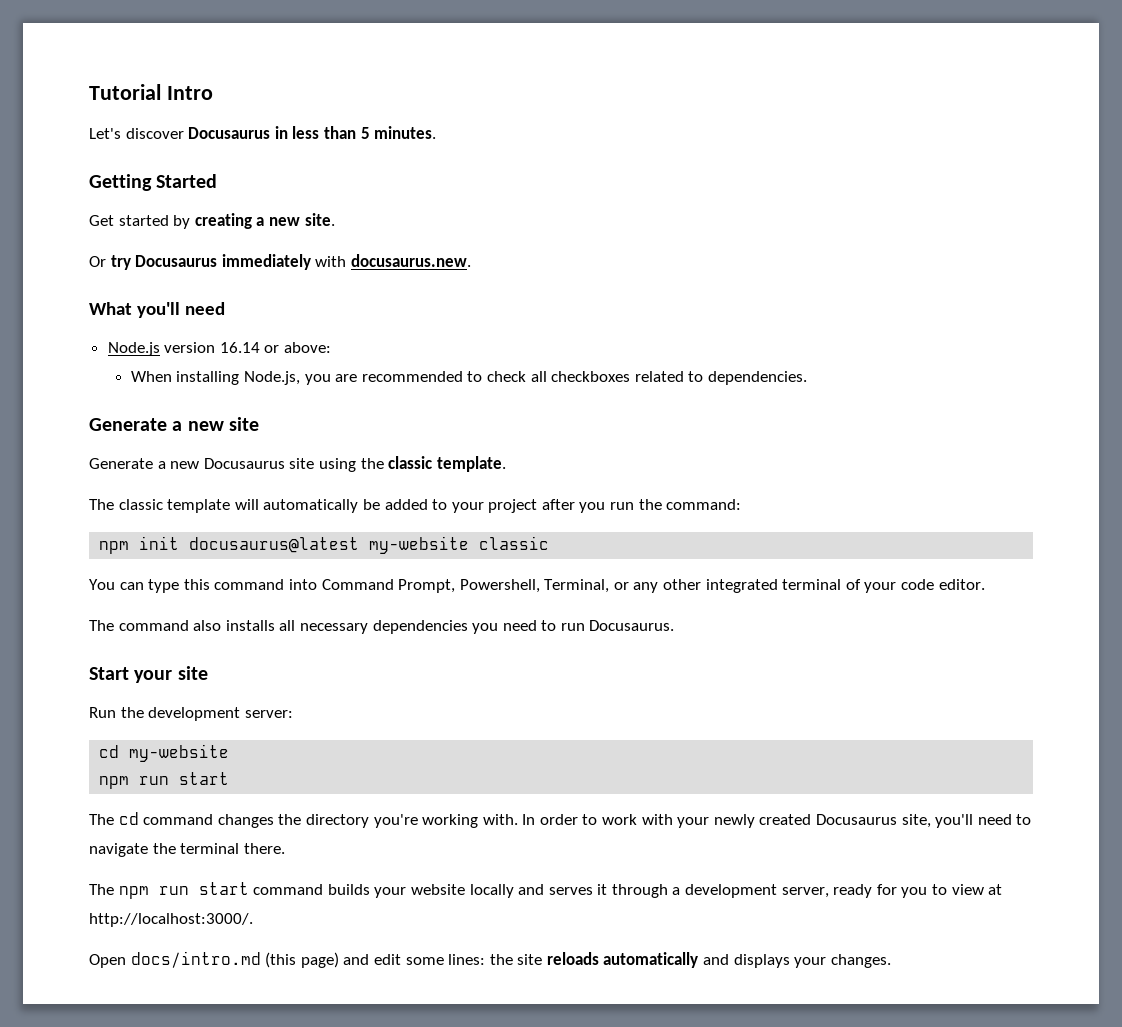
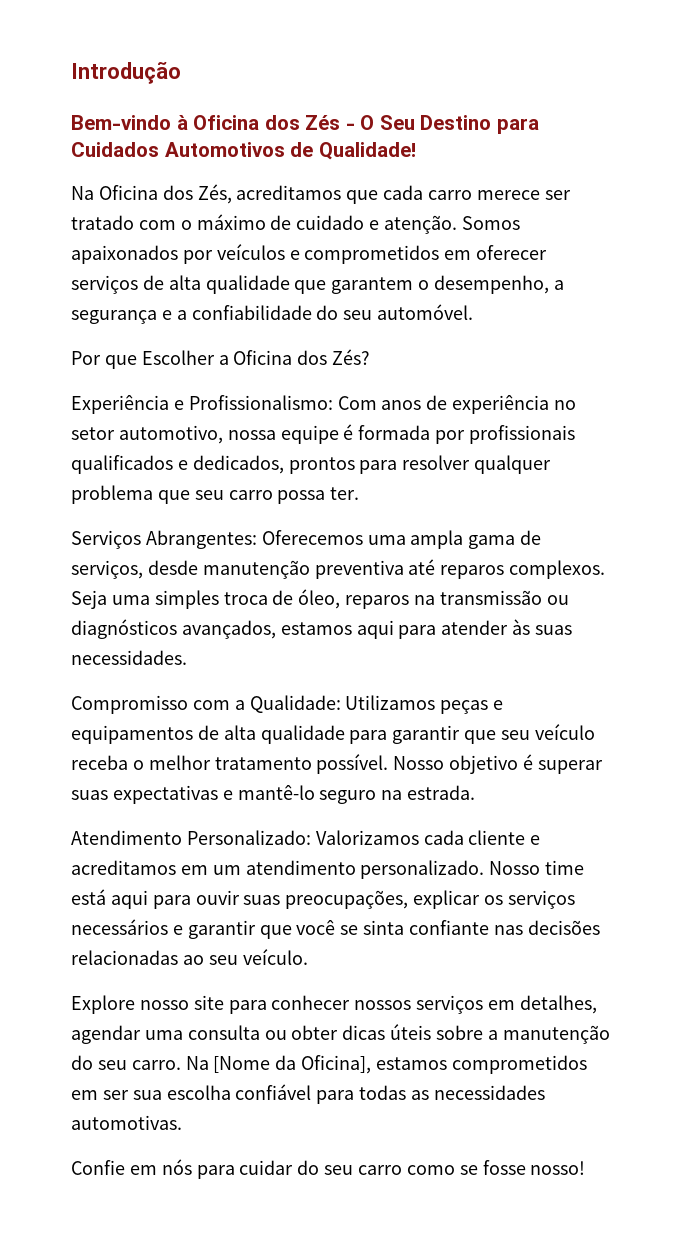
- Tutorial Intro
- Let's discover Docusaurus in less than 5 minutes.
- Getting Started
- Get started by creating a new site.
- Or try Docusaurus immediately with docusaurus.new.
- What you'll need
- Node.js version 16.14 or above:
- When installing Node.js, you are recommended to check all checkboxes related to dependencies.
- Generate a new site
- Generate a new Docusaurus site using the classic template.
- The classic template will automatically be added to your project after you run the command:
- npm init docusaurus@latest my-website classic
- You can type this command into Command Prompt, Powershell, Terminal, or any other integrated terminal of your code editor.
- The command also installs all necessary dependencies you need to run Docusaurus.
- Start your site
- Run the development server:
- cd my-website
- npm run start
- The cd command changes the directory you're working with. In order to work with your newly created Docusaurus site, you'll need to navigate the terminal there.
- The npm run start command builds your website locally and serves it through a development server, ready for you to view at http://localhost:3000/.
- Open docs/intro.md (this page) and edit some lines: the site reloads automatically and displays your changes.
+ Introdução
+ Bem-vindo à Oficina dos Zés - O Seu Destino para Cuidados Automotivos de Qualidade!
+ Na Oficina dos Zés, acreditamos que cada carro merece ser tratado com o máximo de cuidado e atenção. Somos apaixonados por veículos e comprometidos em oferecer serviços de alta qualidade que garantem o desempenho, a segurança e a confiabilidade do seu automóvel.
+ Por que Escolher a Oficina dos Zés?
+ Experiência e Profissionalismo: Com anos de experiência no setor automotivo, nossa equipe é formada por profissionais qualificados e dedicados, prontos para resolver qualquer problema que seu carro possa ter.
+ Serviços Abrangentes: Oferecemos uma ampla gama de serviços, desde manutenção preventiva até reparos complexos. Seja uma simples troca de óleo, reparos na transmissão ou diagnósticos avançados, estamos aqui para atender às suas necessidades.
+ Compromisso com a Qualidade: Utilizamos peças e equipamentos de alta qualidade para garantir que seu veículo receba o melhor tratamento possível. Nosso objetivo é superar suas expectativas e mantê-lo seguro na estrada.
+ Atendimento Personalizado: Valorizamos cada cliente e acreditamos em um atendimento personalizado. Nosso time está aqui para ouvir suas preocupações, explicar os serviços necessários e garantir que você se sinta confiante nas decisões relacionadas ao seu veículo.
+ Explore nosso site para conhecer nossos serviços em detalhes, agendar uma consulta ou obter dicas úteis sobre a manutenção do seu carro. Na [Nome da Oficina], estamos comprometidos em ser sua escolha confiável para todas as necessidades automotivas.
+ Confie em nós para cuidar do seu carro como se fosse nosso!

